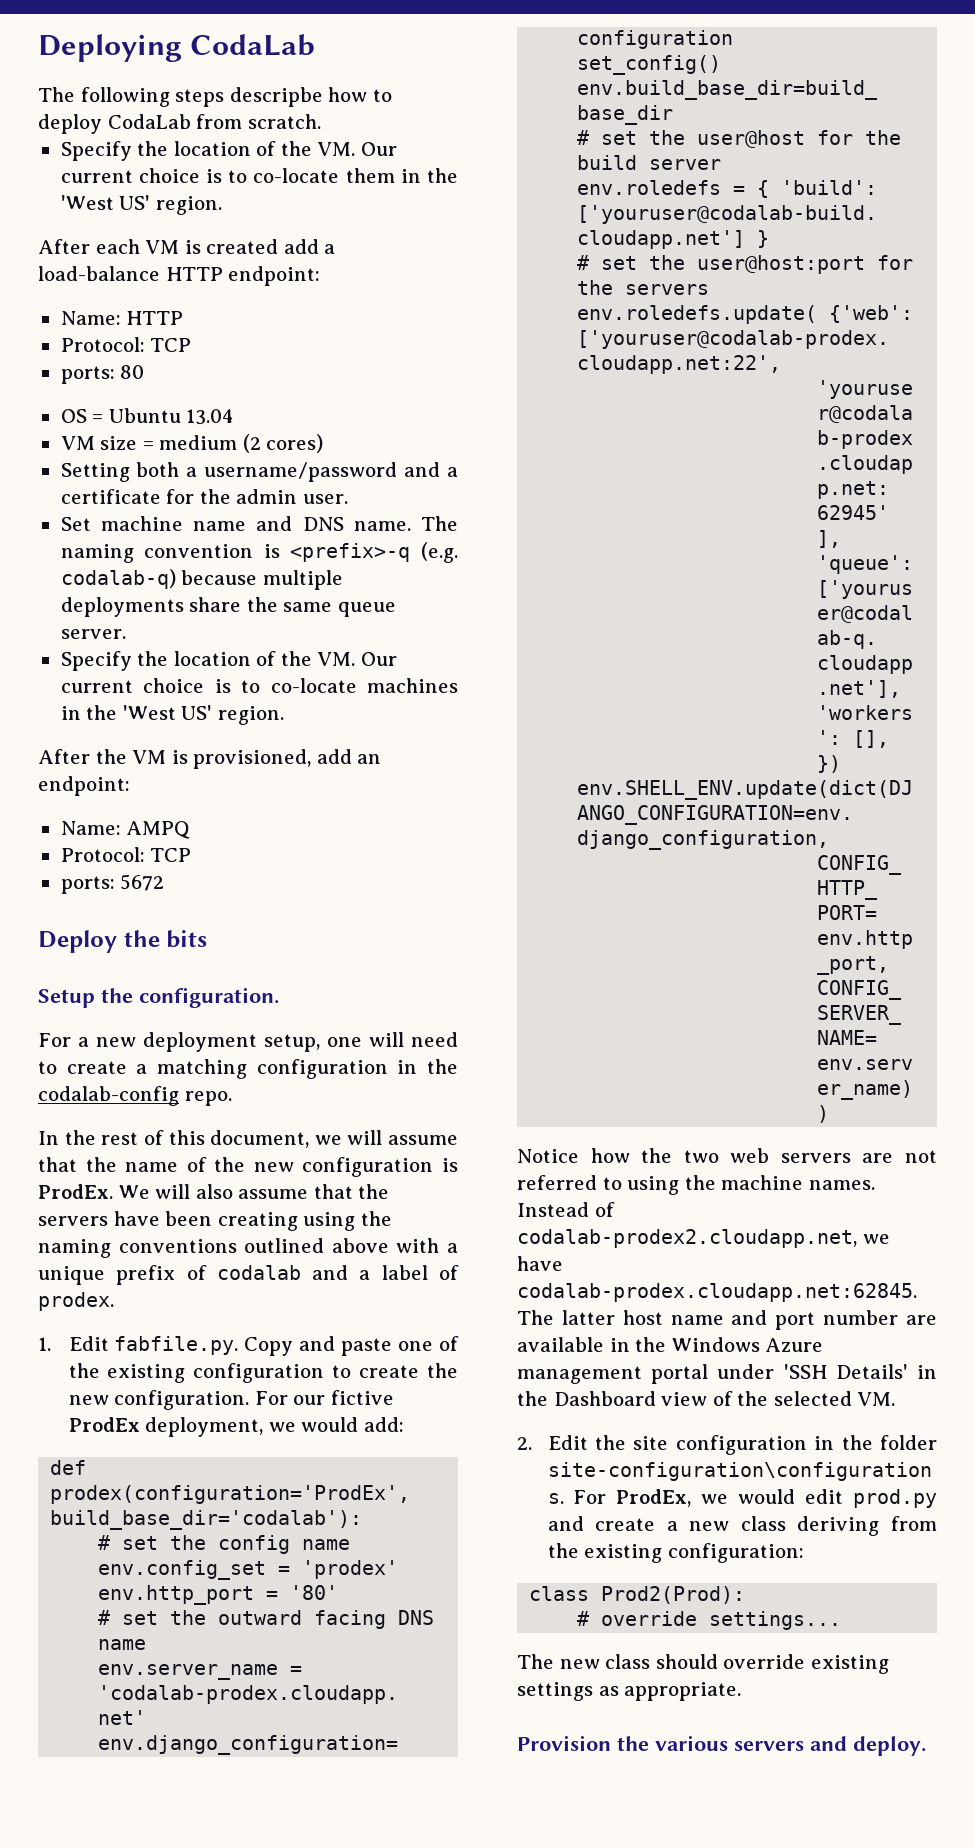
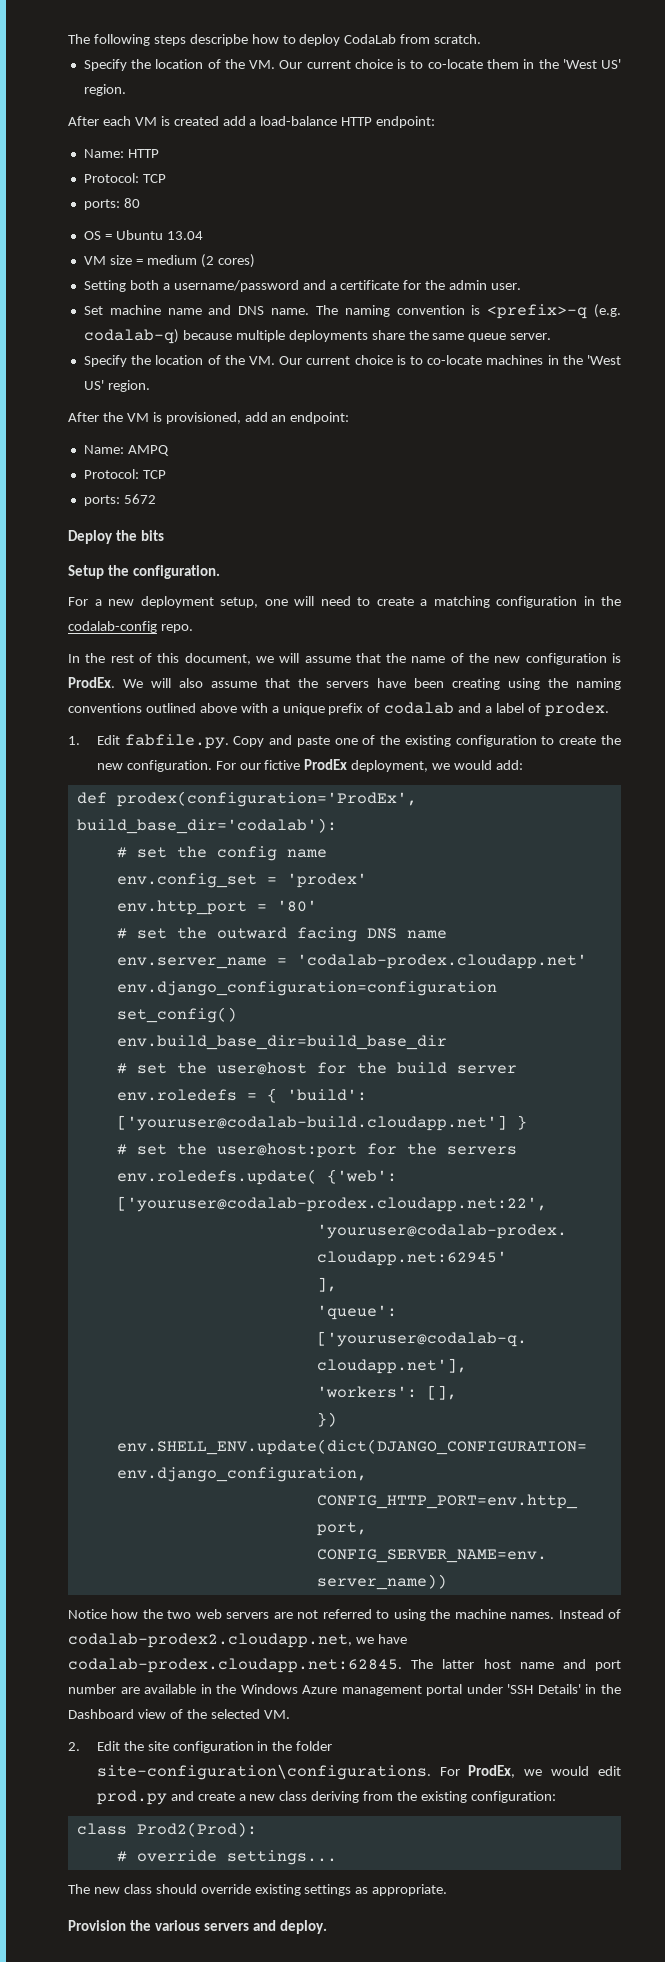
- Deploying CodaLab

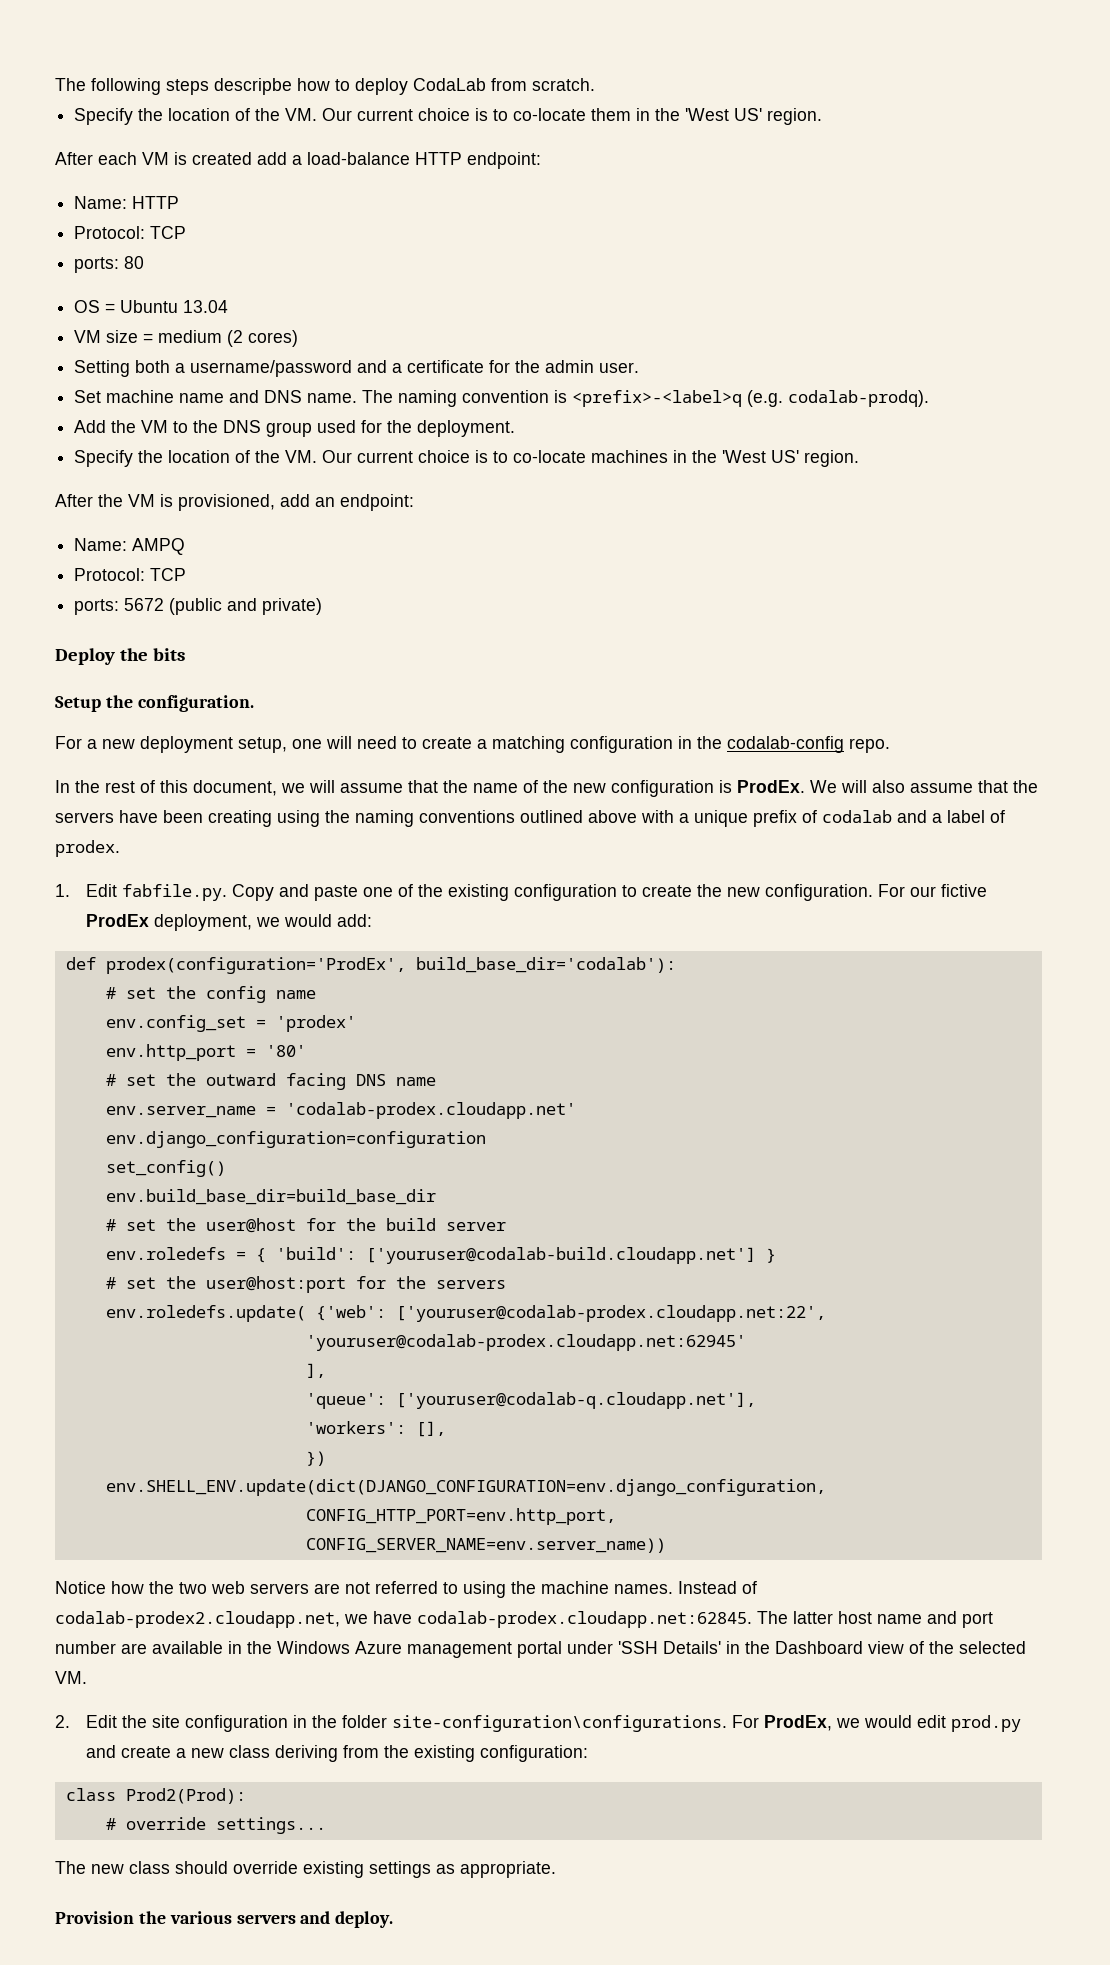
- The naming convention is <prefix>-q (e.g. codalab-q) because multiple deployments share the same queue server.
+ The naming convention is <prefix>-<label>q (e.g. codalab-prodq).
+ Add the VM to the DNS group used for the deployment.
- ports: 5672
+ ports: 5672 (public and private)

